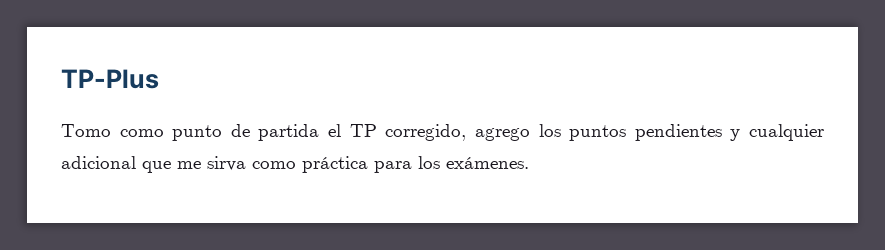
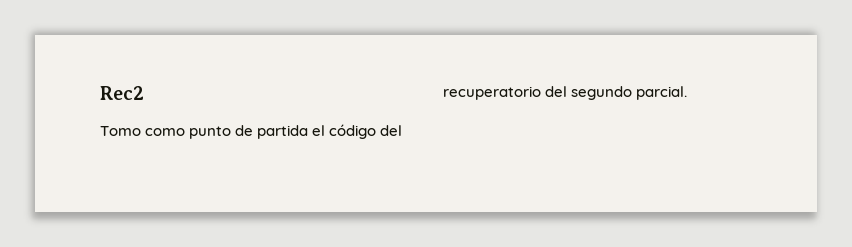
- TP-Plus
+ Rec2
- Tomo como punto de partida el TP corregido, agrego los puntos pendientes y cualquier adicional que me sirva como práctica para los exámenes.
+ Tomo como punto de partida el código del recuperatorio del segundo parcial.

